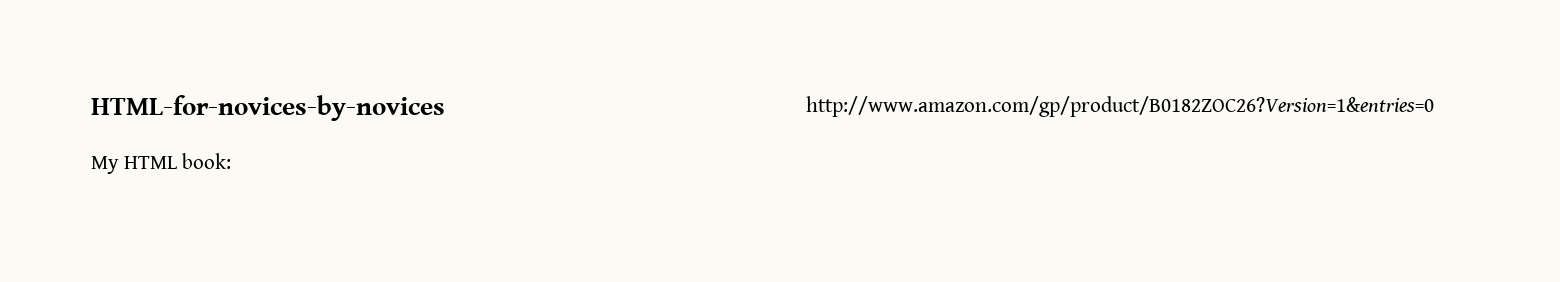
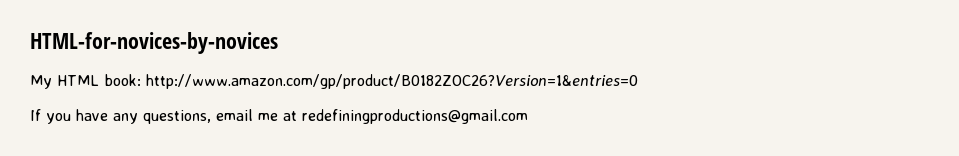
+ If you have any questions, email me at redefiningproductions@gmail.com

